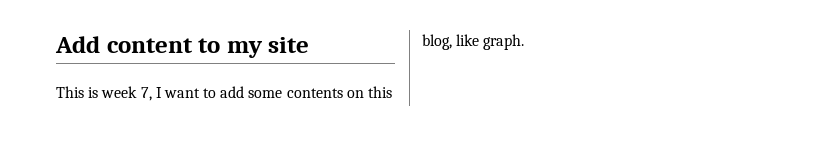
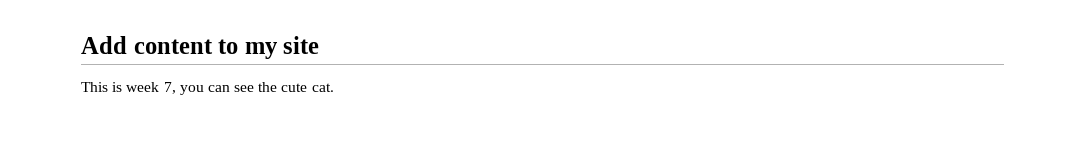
- This is week 7, I want to add some contents on this blog, like graph.
+ This is week 7, you can see the cute cat.

